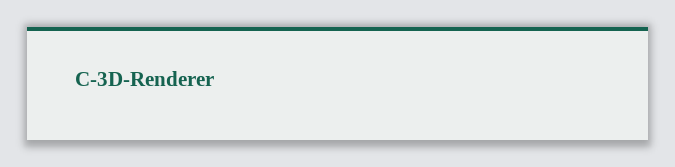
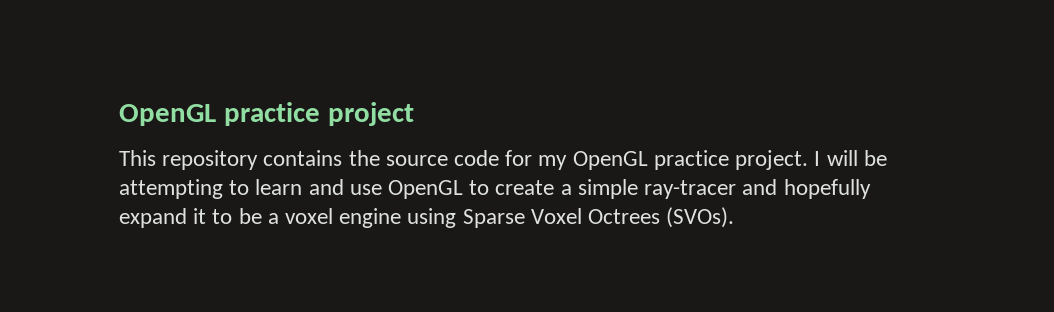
- C-3D-Renderer
+ OpenGL practice project
+ This repository contains the source code for my OpenGL practice project. I will be attempting to learn and use OpenGL to create a simple ray-tracer and hopefully expand it to be a voxel engine using Sparse Voxel Octrees (SVOs).

